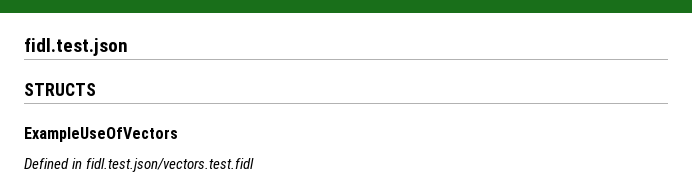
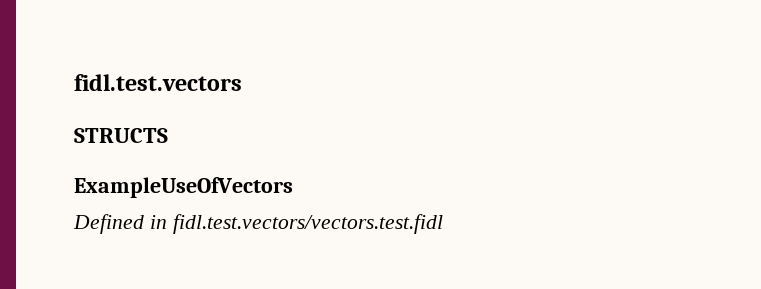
- fidl.test.json
+ fidl.test.vectors
- Defined in fidl.test.json/vectors.test.fidl
+ Defined in fidl.test.vectors/vectors.test.fidl

